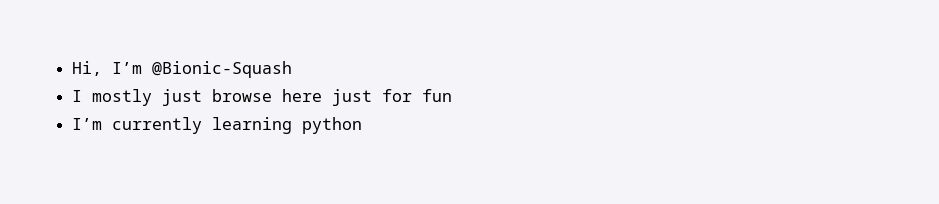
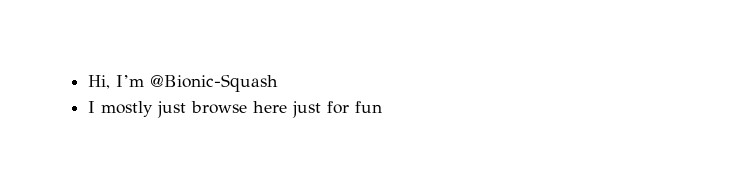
- I’m currently learning python

